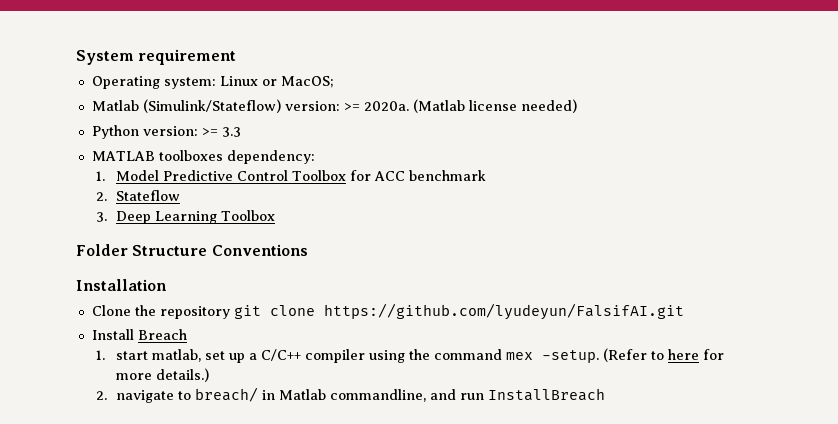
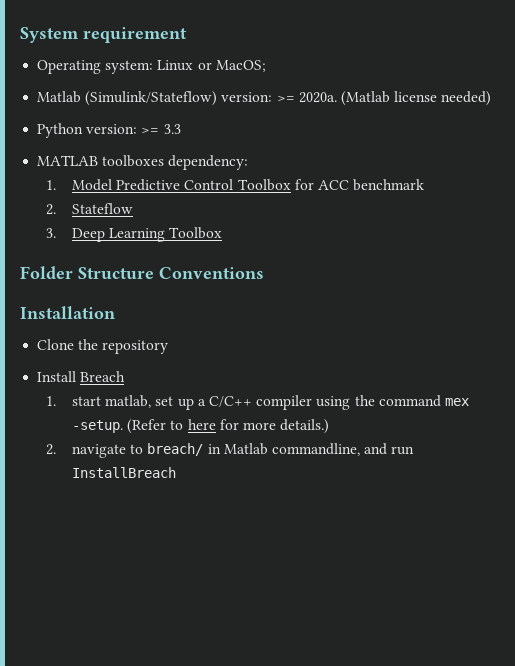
- Clone the repository git clone https://github.com/lyudeyun/FalsifAI.git
+ Clone the repository

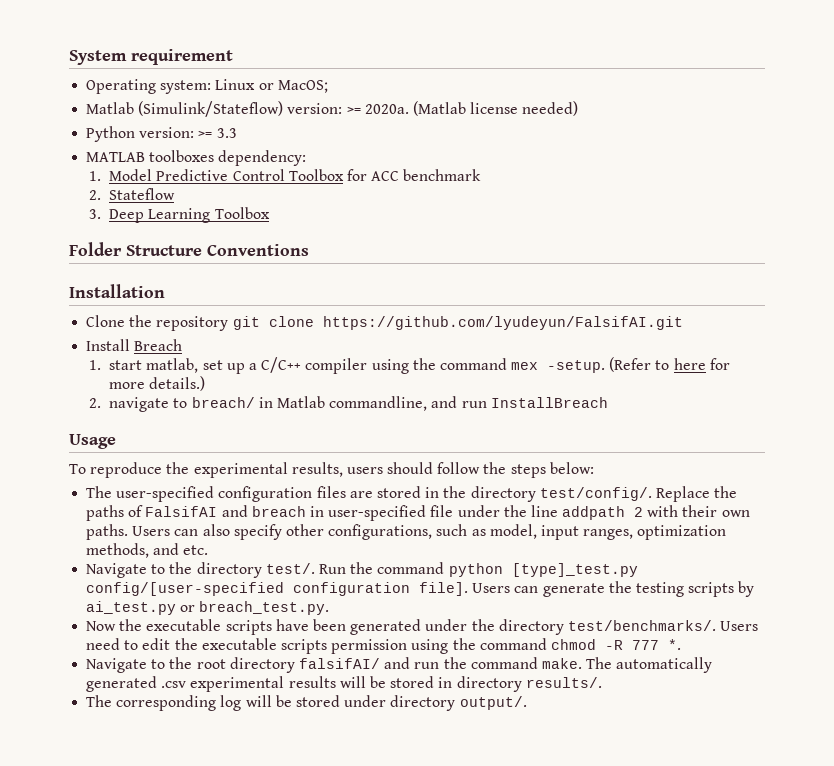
- Clone the repository
+ Clone the repository git clone https://github.com/lyudeyun/FalsifAI.git
+ Usage
+ To reproduce the experimental results, users should follow the steps below:
+ The user-specified configuration files are stored in the directory test/config/. Replace the paths of FalsifAI and breach in user-specified file under the line addpath 2 with their own paths. Users can also specify other configurations, such as model, input ranges, optimization methods, and etc.
+ Navigate to the directory test/. Run the command python [type]_test.py config/[user-specified configuration file]. Users can generate the testing scripts by ai_test.py or breach_test.py.
+ Now the executable scripts have been generated under the directory test/benchmarks/. Users need to edit the executable scripts permission using the command chmod -R 777 *.
+ Navigate to the root directory falsifAI/ and run the command make. The automatically generated .csv experimental results will be stored in directory results/.
+ The corresponding log will be stored under directory output/.

